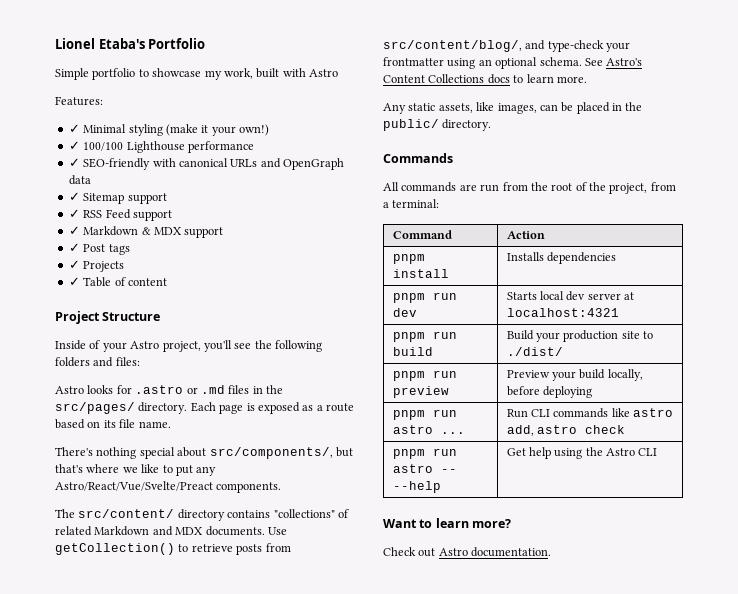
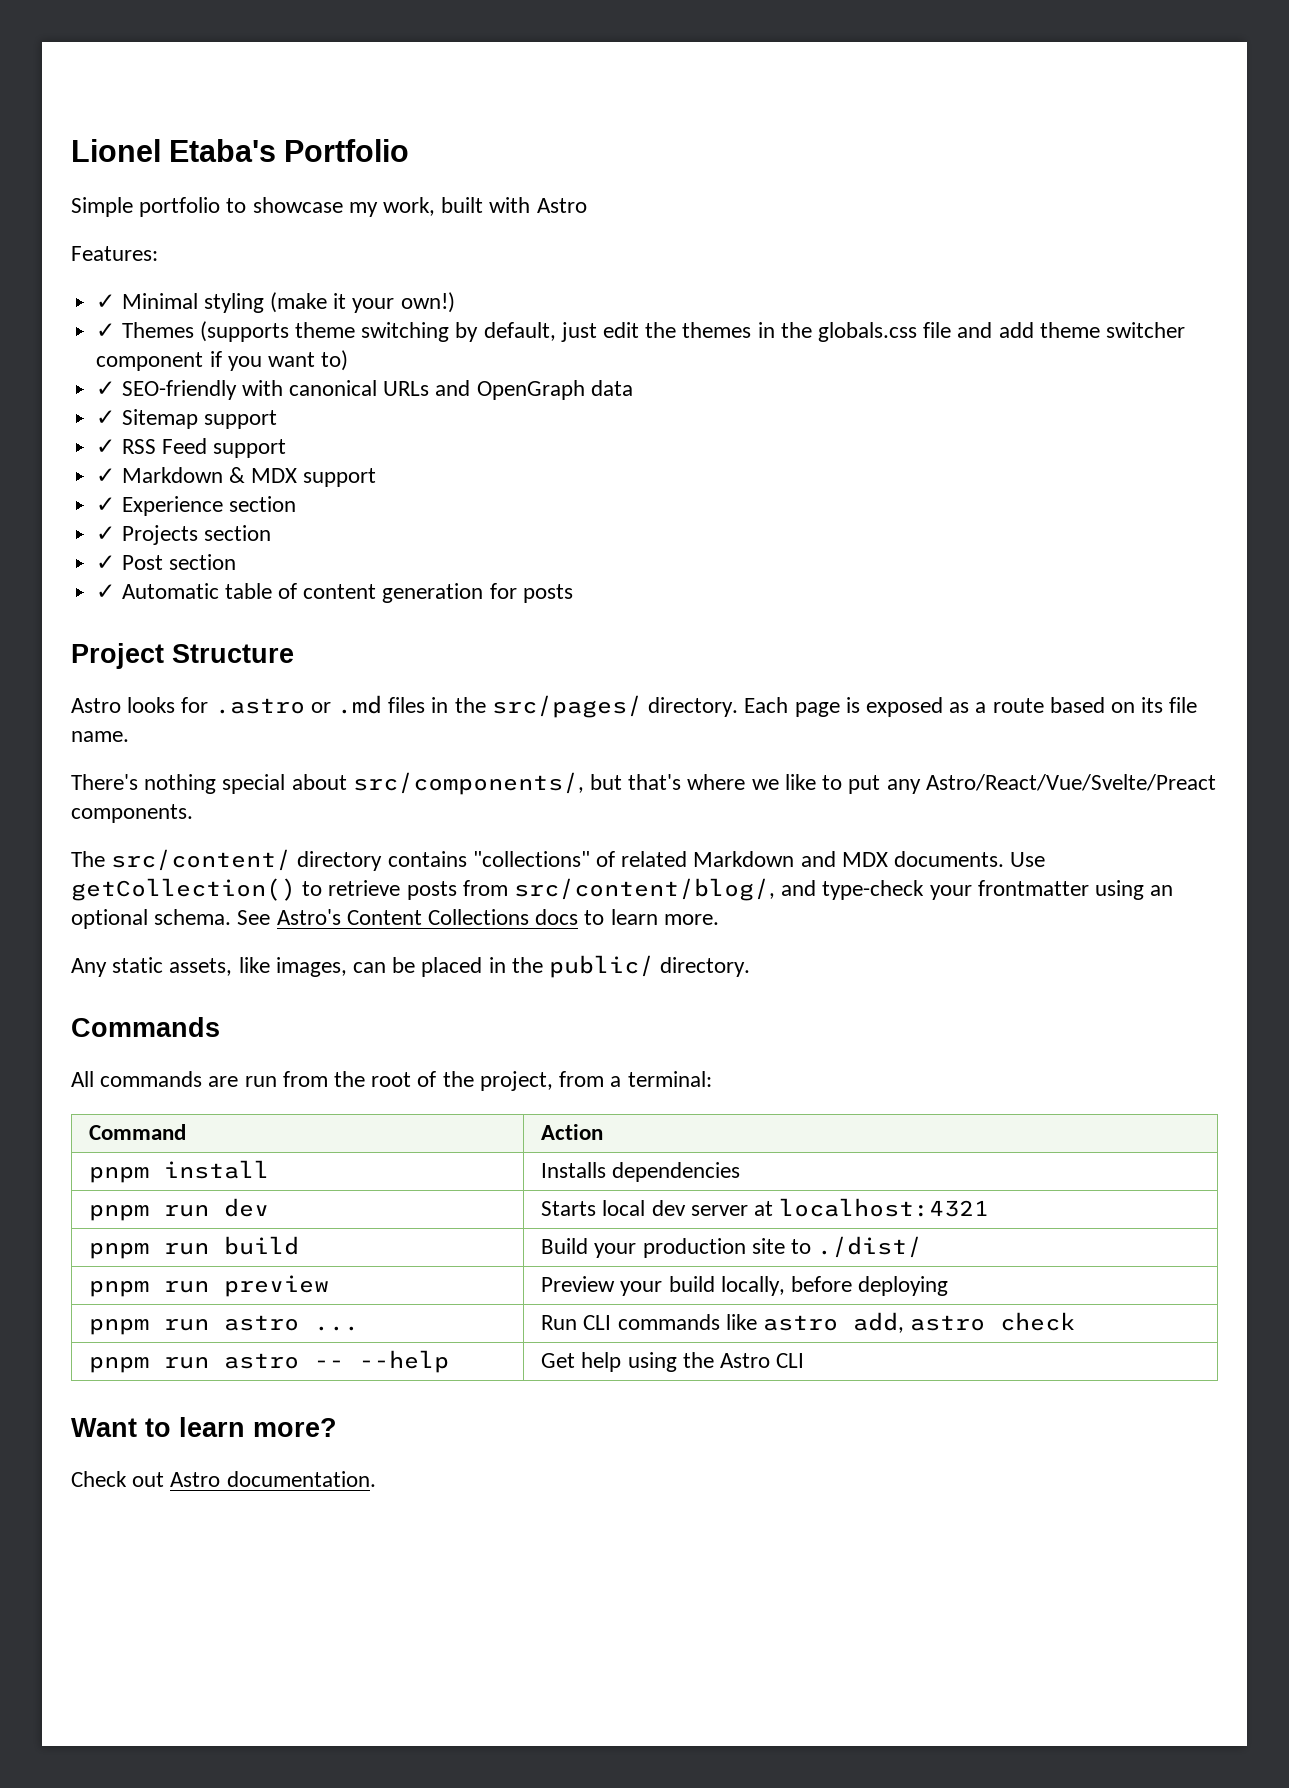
- ✓ 100/100 Lighthouse performance
+ ✓ Themes (supports theme switching by default, just edit the themes in the globals.css file and add theme switcher component if you want to)
- ✓ Post tags
+ ✓ Experience section
- ✓ Projects
- ✓ Table of content
+ ✓ Projects section
+ ✓ Post section
+ ✓ Automatic table of content generation for posts
- Inside of your Astro project, you'll see the following folders and files:

